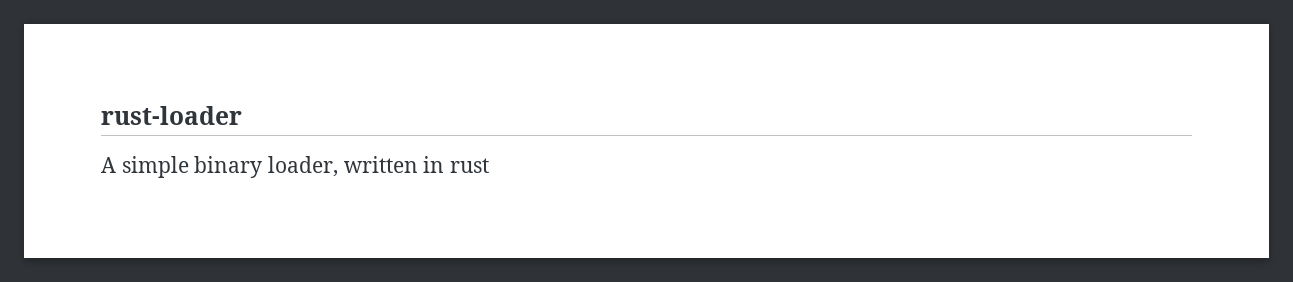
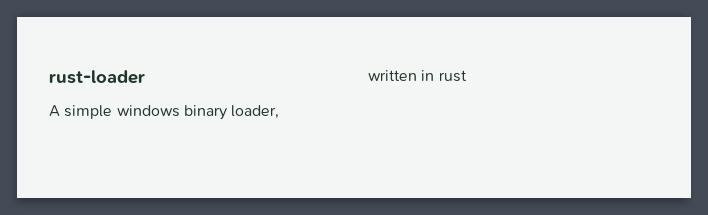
- A simple binary loader, written in rust
+ A simple windows binary loader, written in rust

